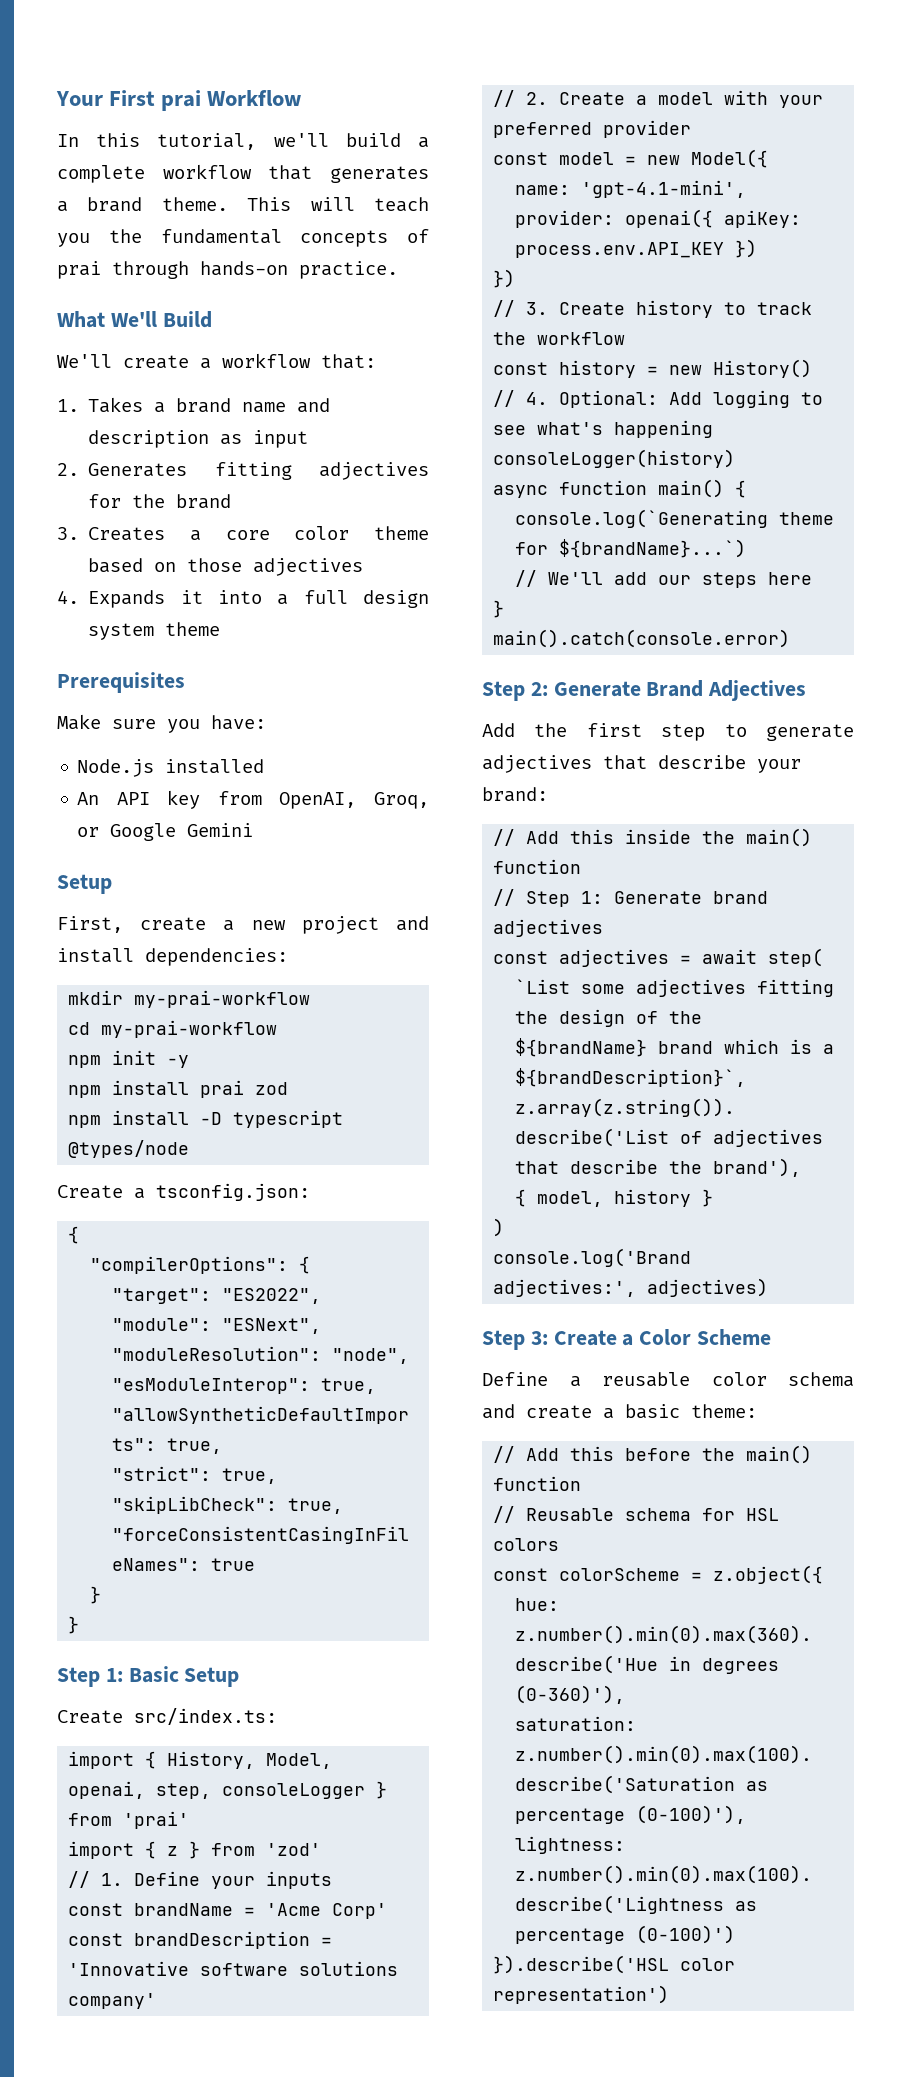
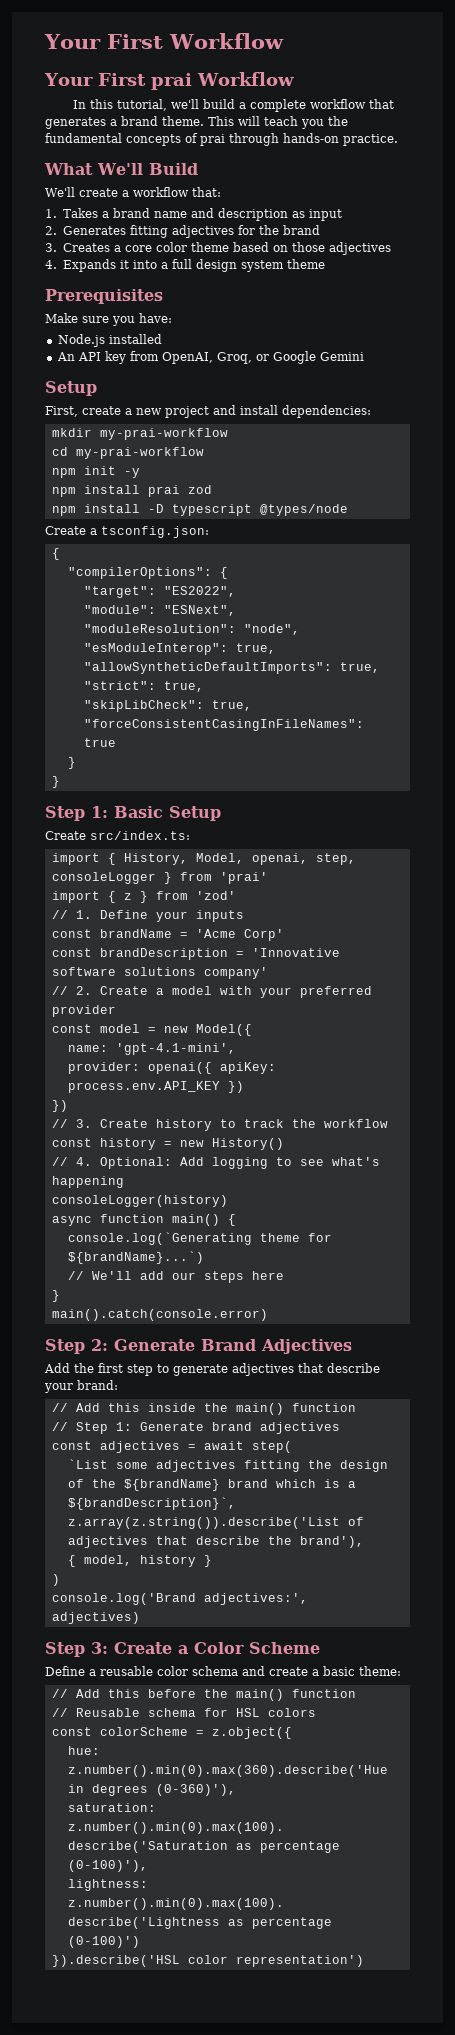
+ Your First Workflow

